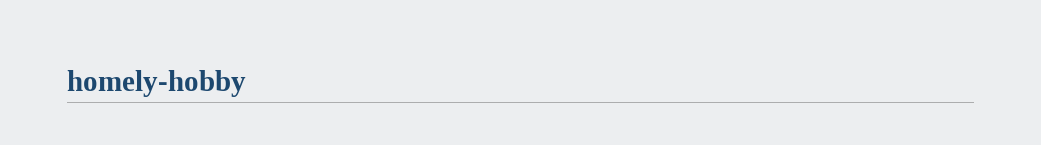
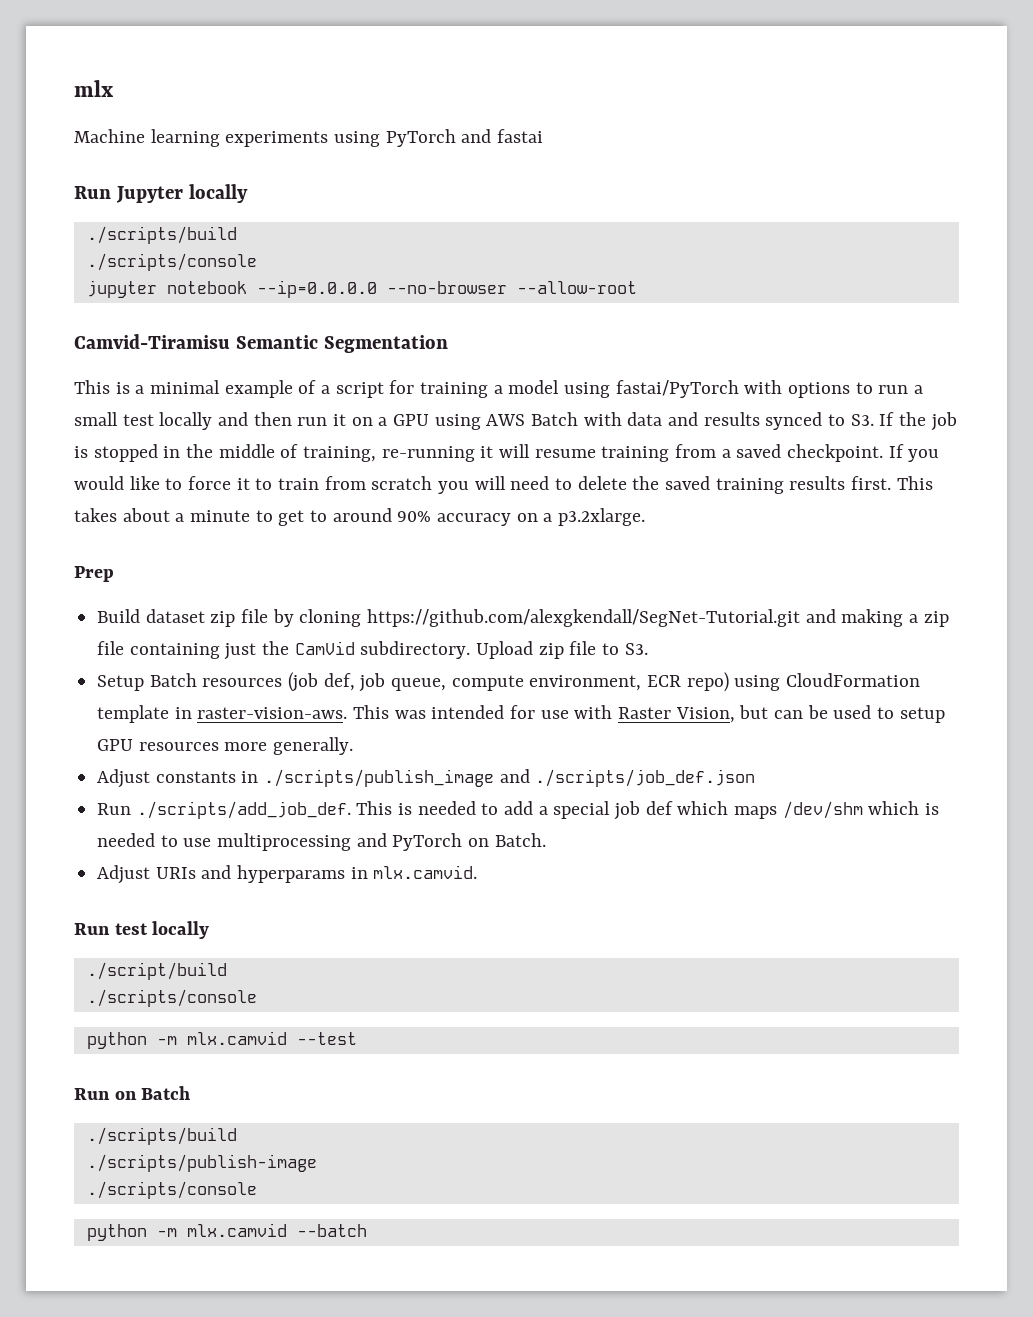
- homely-hobby
+ mlx
+ Machine learning experiments using PyTorch and fastai
+ Run Jupyter locally
+ ./scripts/build
+ ./scripts/console
+ jupyter notebook --ip=0.0.0.0 --no-browser --allow-root
+ Camvid-Tiramisu Semantic Segmentation
+ This is a minimal example of a script for training a model using fastai/PyTorch with options to run a small test locally and then run it on a GPU using AWS Batch with data and results synced to S3. If the job is stopped in the middle of training, re-running it will resume training from a saved checkpoint. If you would like to force it to train from scratch you will need to delete the saved training results first. This takes about a minute to get to around 90% accuracy on a p3.2xlarge.
+ Prep
+ Build dataset zip file by cloning https://github.com/alexgkendall/SegNet-Tutorial.git and making a zip file containing just the CamVid subdirectory. Upload zip file to S3.
+ Setup Batch resources (job def, job queue, compute environment, ECR repo) using CloudFormation template in raster-vision-aws. This was intended for use with Raster Vision, but can be used to setup GPU resources more generally.
+ Adjust constants in ./scripts/publish_image and ./scripts/job_def.json
+ Run ./scripts/add_job_def. This is needed to add a special job def which maps /dev/shm which is needed to use multiprocessing and PyTorch on Batch.
+ Adjust URIs and hyperparams in mlx.camvid.
+ Run test locally
+ ./script/build
+ ./scripts/console
+ python -m mlx.camvid --test
+ Run on Batch
+ ./scripts/build
+ ./scripts/publish-image
+ ./scripts/console
+ python -m mlx.camvid --batch

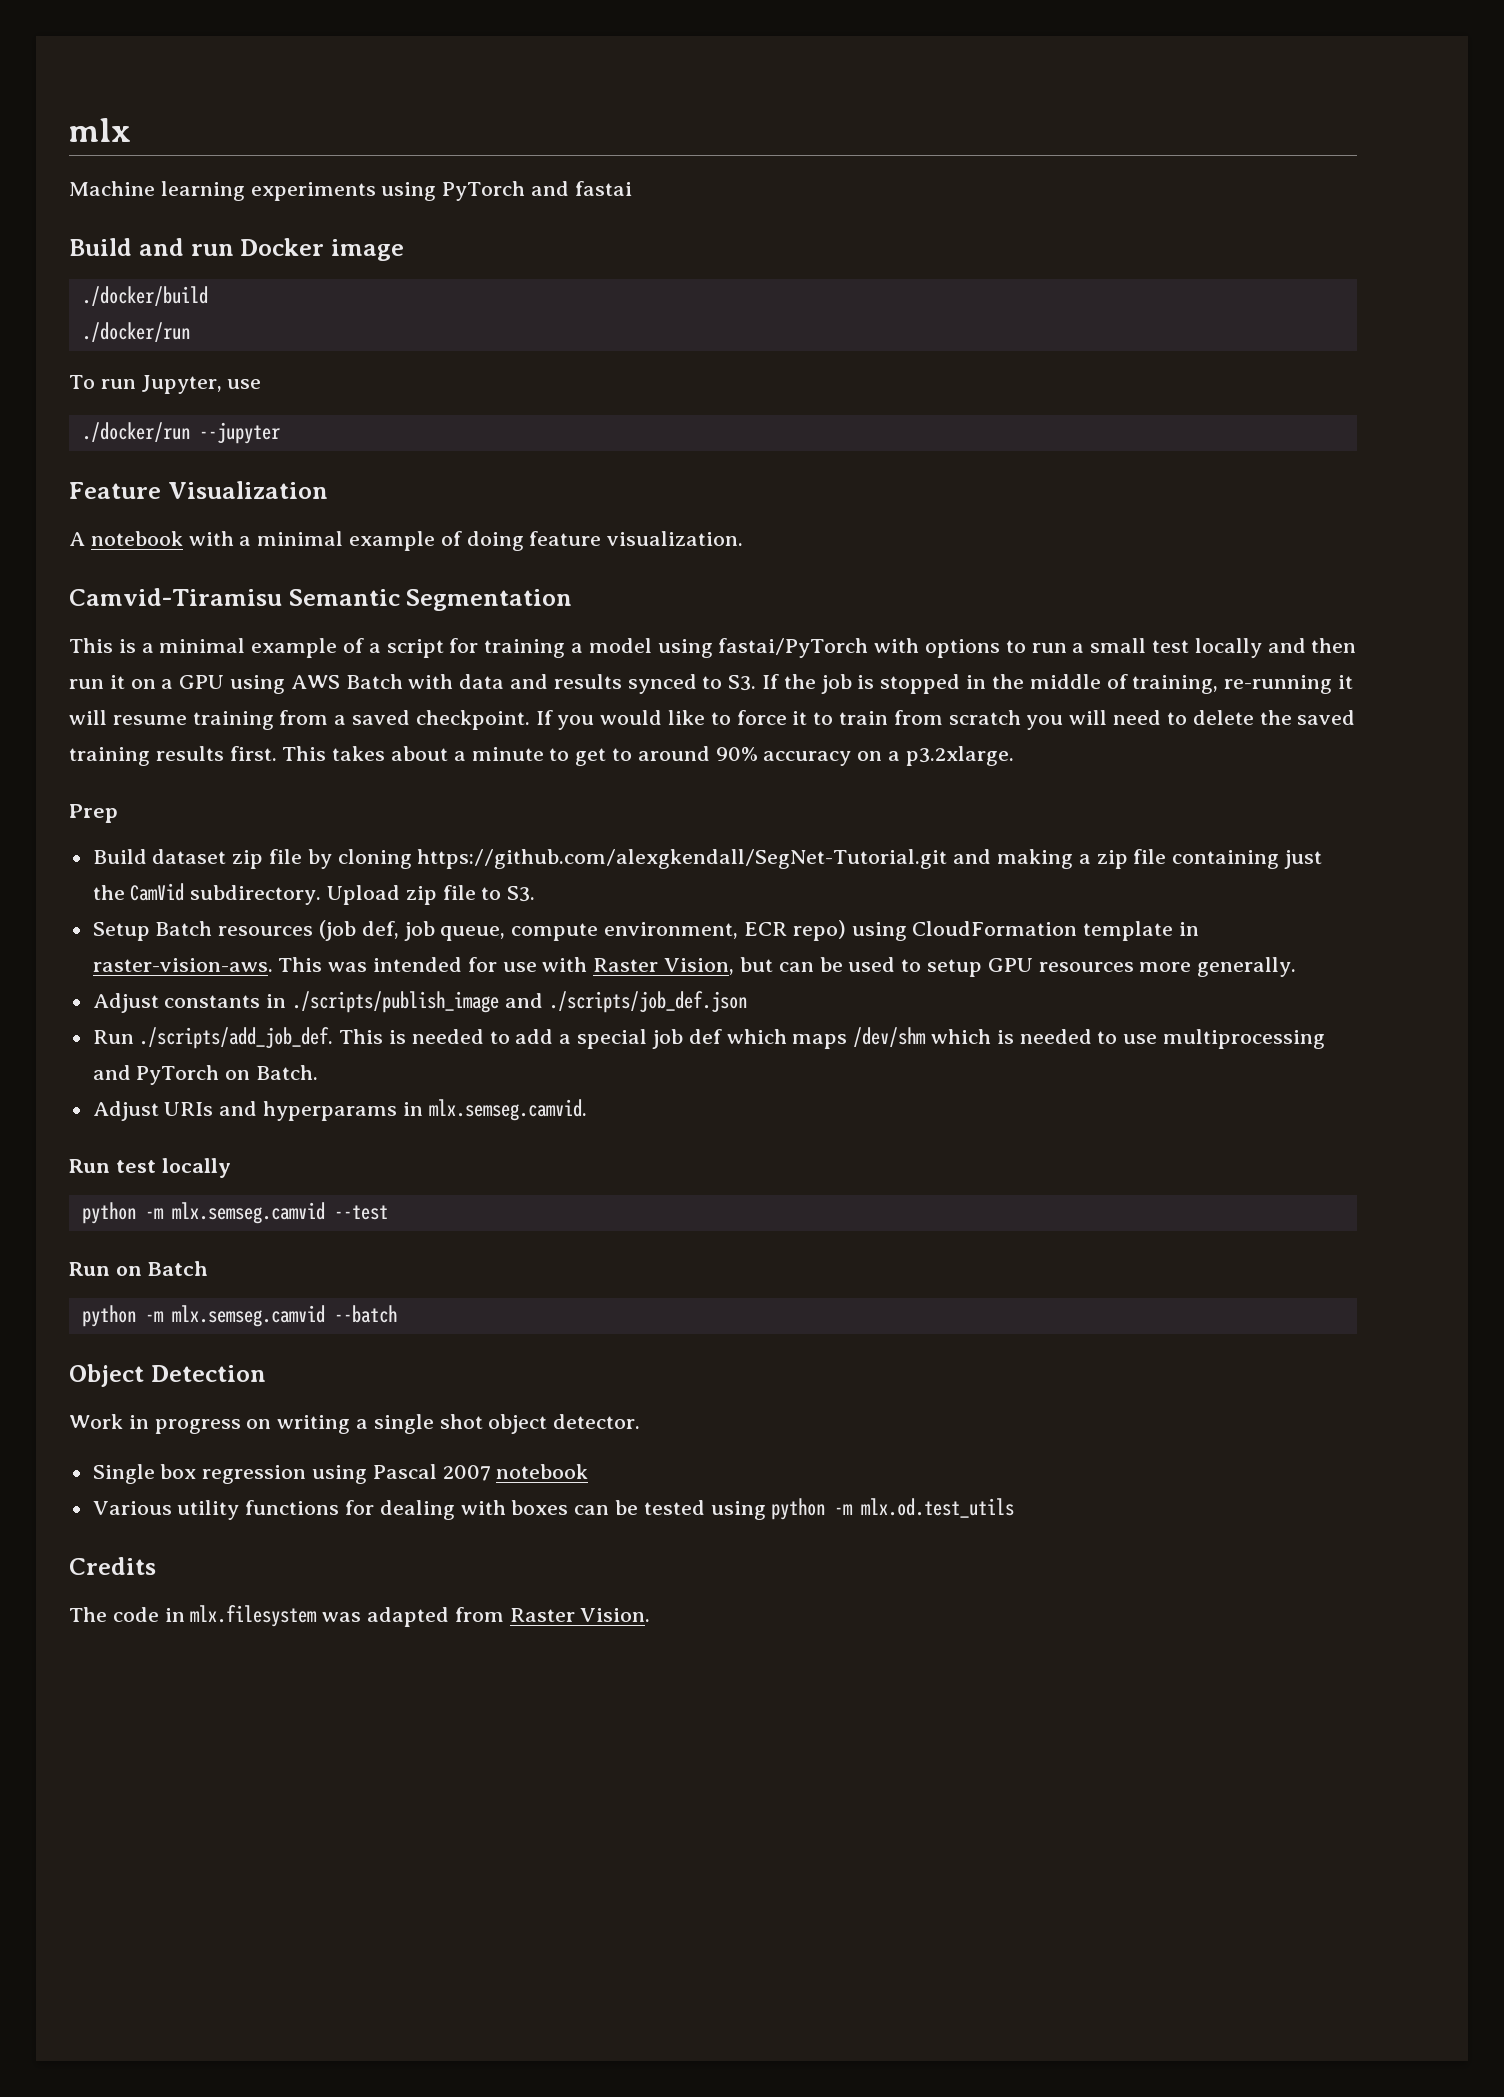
- Run Jupyter locally
- ./scripts/build
- ./scripts/console
- jupyter notebook --ip=0.0.0.0 --no-browser --allow-root
+ Build and run Docker image
+ ./docker/build
+ ./docker/run
+ To run Jupyter, use
+ ./docker/run --jupyter
+ Feature Visualization
+ A notebook with a minimal example of doing feature visualization.
- Adjust URIs and hyperparams in mlx.camvid.
+ Adjust URIs and hyperparams in mlx.semseg.camvid.
- ./script/build
- ./scripts/console
- python -m mlx.camvid --test
+ python -m mlx.semseg.camvid --test
  Run on Batch
- ./scripts/build
- ./scripts/publish-image
- ./scripts/console
- python -m mlx.camvid --batch
+ python -m mlx.semseg.camvid --batch
+ Object Detection
+ Work in progress on writing a single shot object detector.
+ Single box regression using Pascal 2007 notebook
+ Various utility functions for dealing with boxes can be tested using python -m mlx.od.test_utils
+ Credits
+ The code in mlx.filesystem was adapted from Raster Vision.

